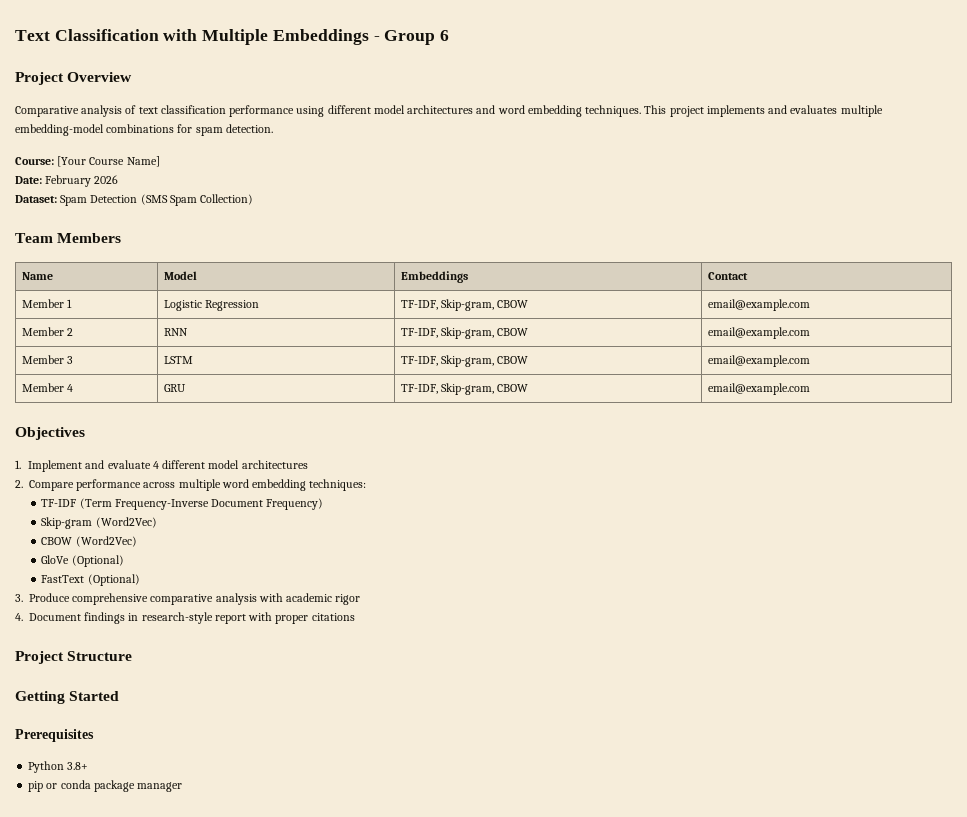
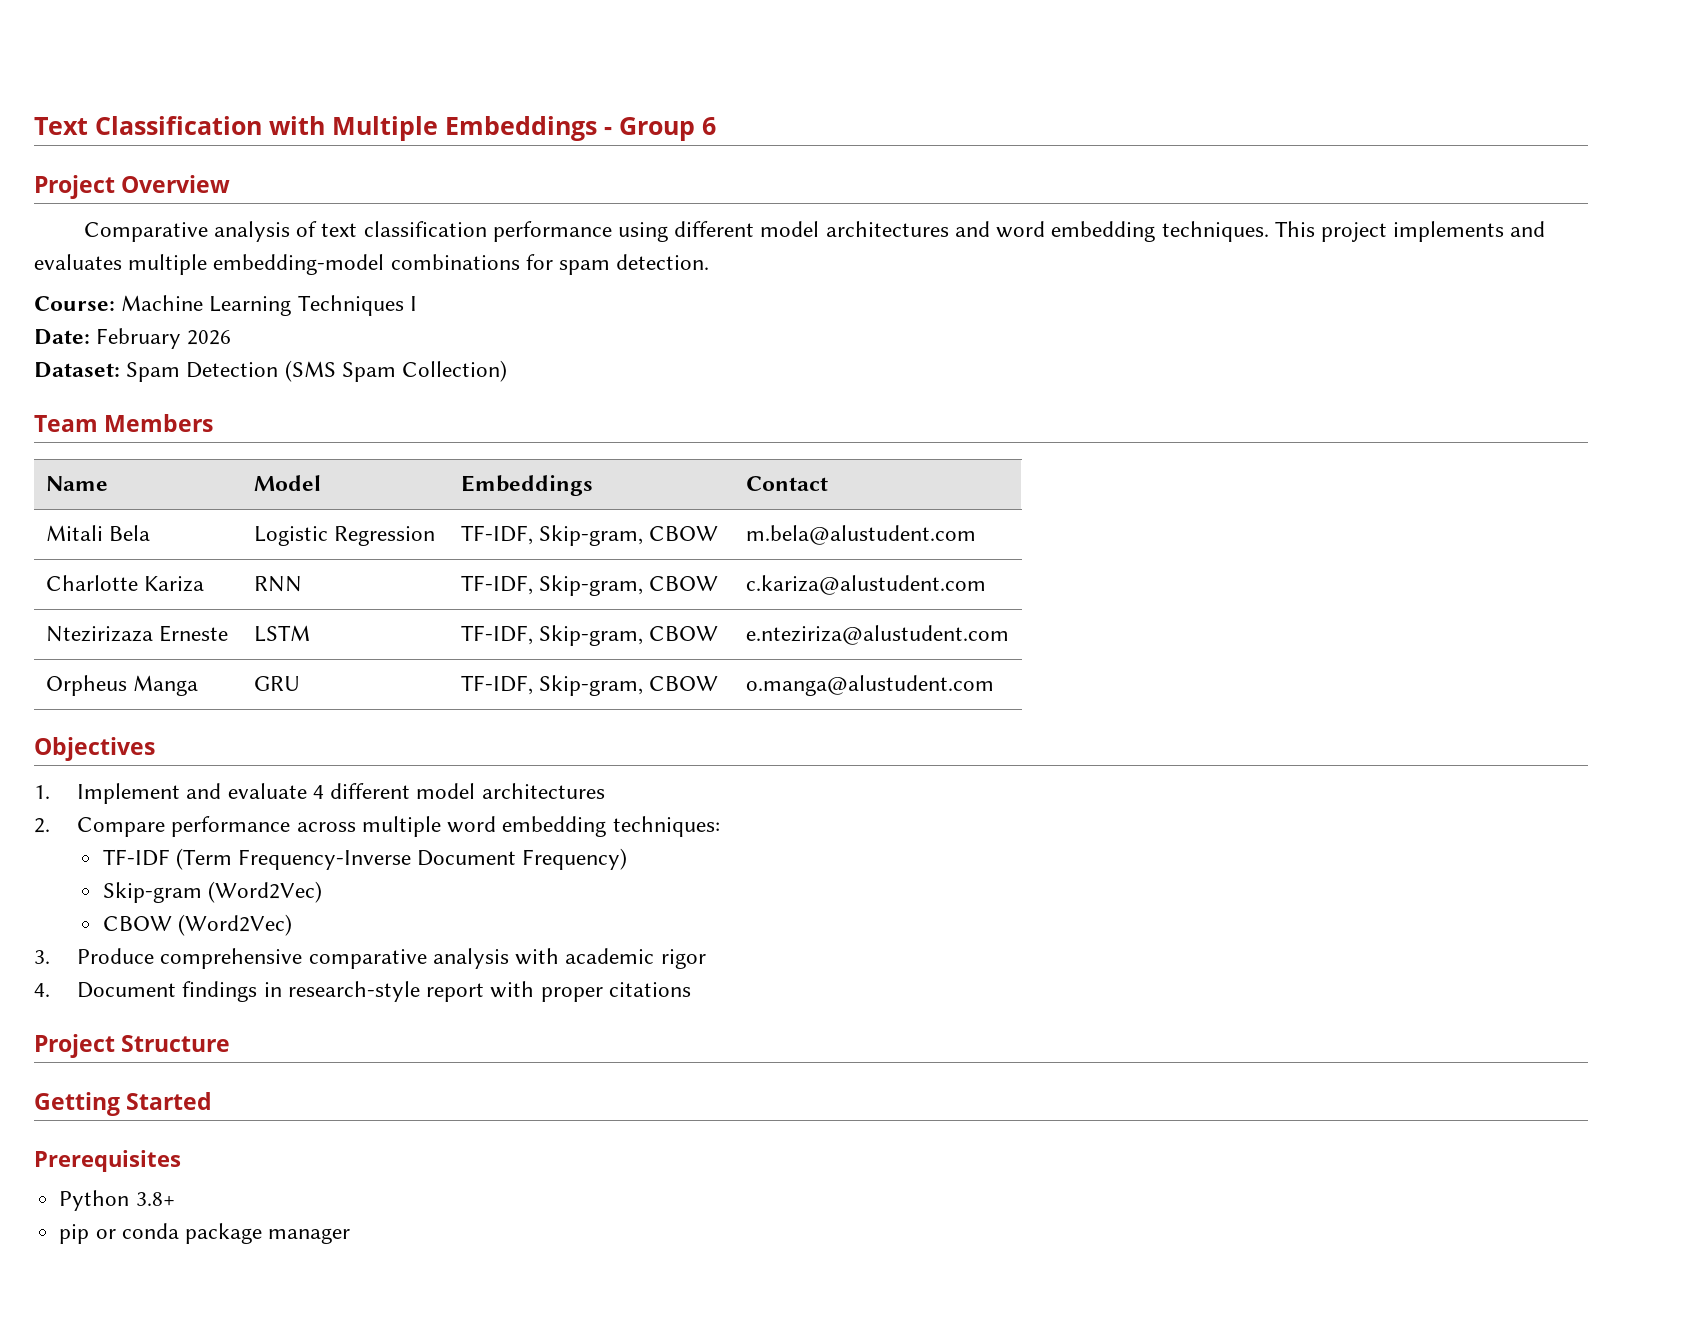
- Course: [Your Course Name]
+ Course: Machine Learning Techniques I
- Member 1 | Logistic Regression | TF-IDF, Skip-gram, CBOW | email@example.com
- Member 2 | RNN | TF-IDF, Skip-gram, CBOW | email@example.com
- Member 3 | LSTM | TF-IDF, Skip-gram, CBOW | email@example.com
- Member 4 | GRU | TF-IDF, Skip-gram, CBOW | email@example.com
+ Mitali Bela | Logistic Regression | TF-IDF, Skip-gram, CBOW | m.bela@alustudent.com
+ Charlotte Kariza | RNN | TF-IDF, Skip-gram, CBOW | c.kariza@alustudent.com
+ Ntezirizaza Erneste | LSTM | TF-IDF, Skip-gram, CBOW | e.nteziriza@alustudent.com
+ Orpheus Manga | GRU | TF-IDF, Skip-gram, CBOW | o.manga@alustudent.com
- GloVe (Optional)
- FastText (Optional)

